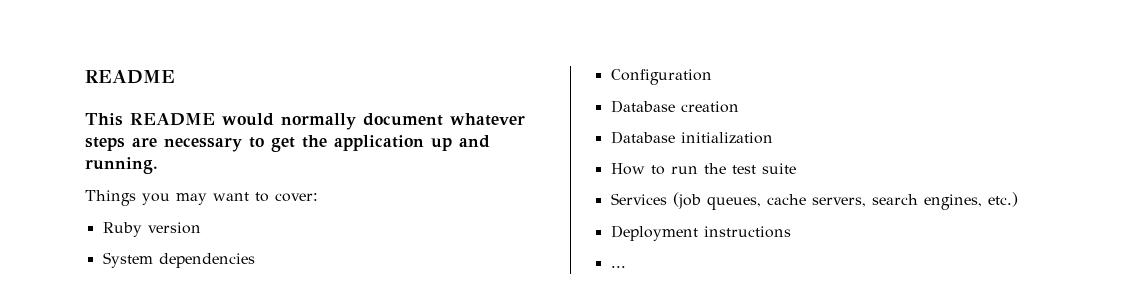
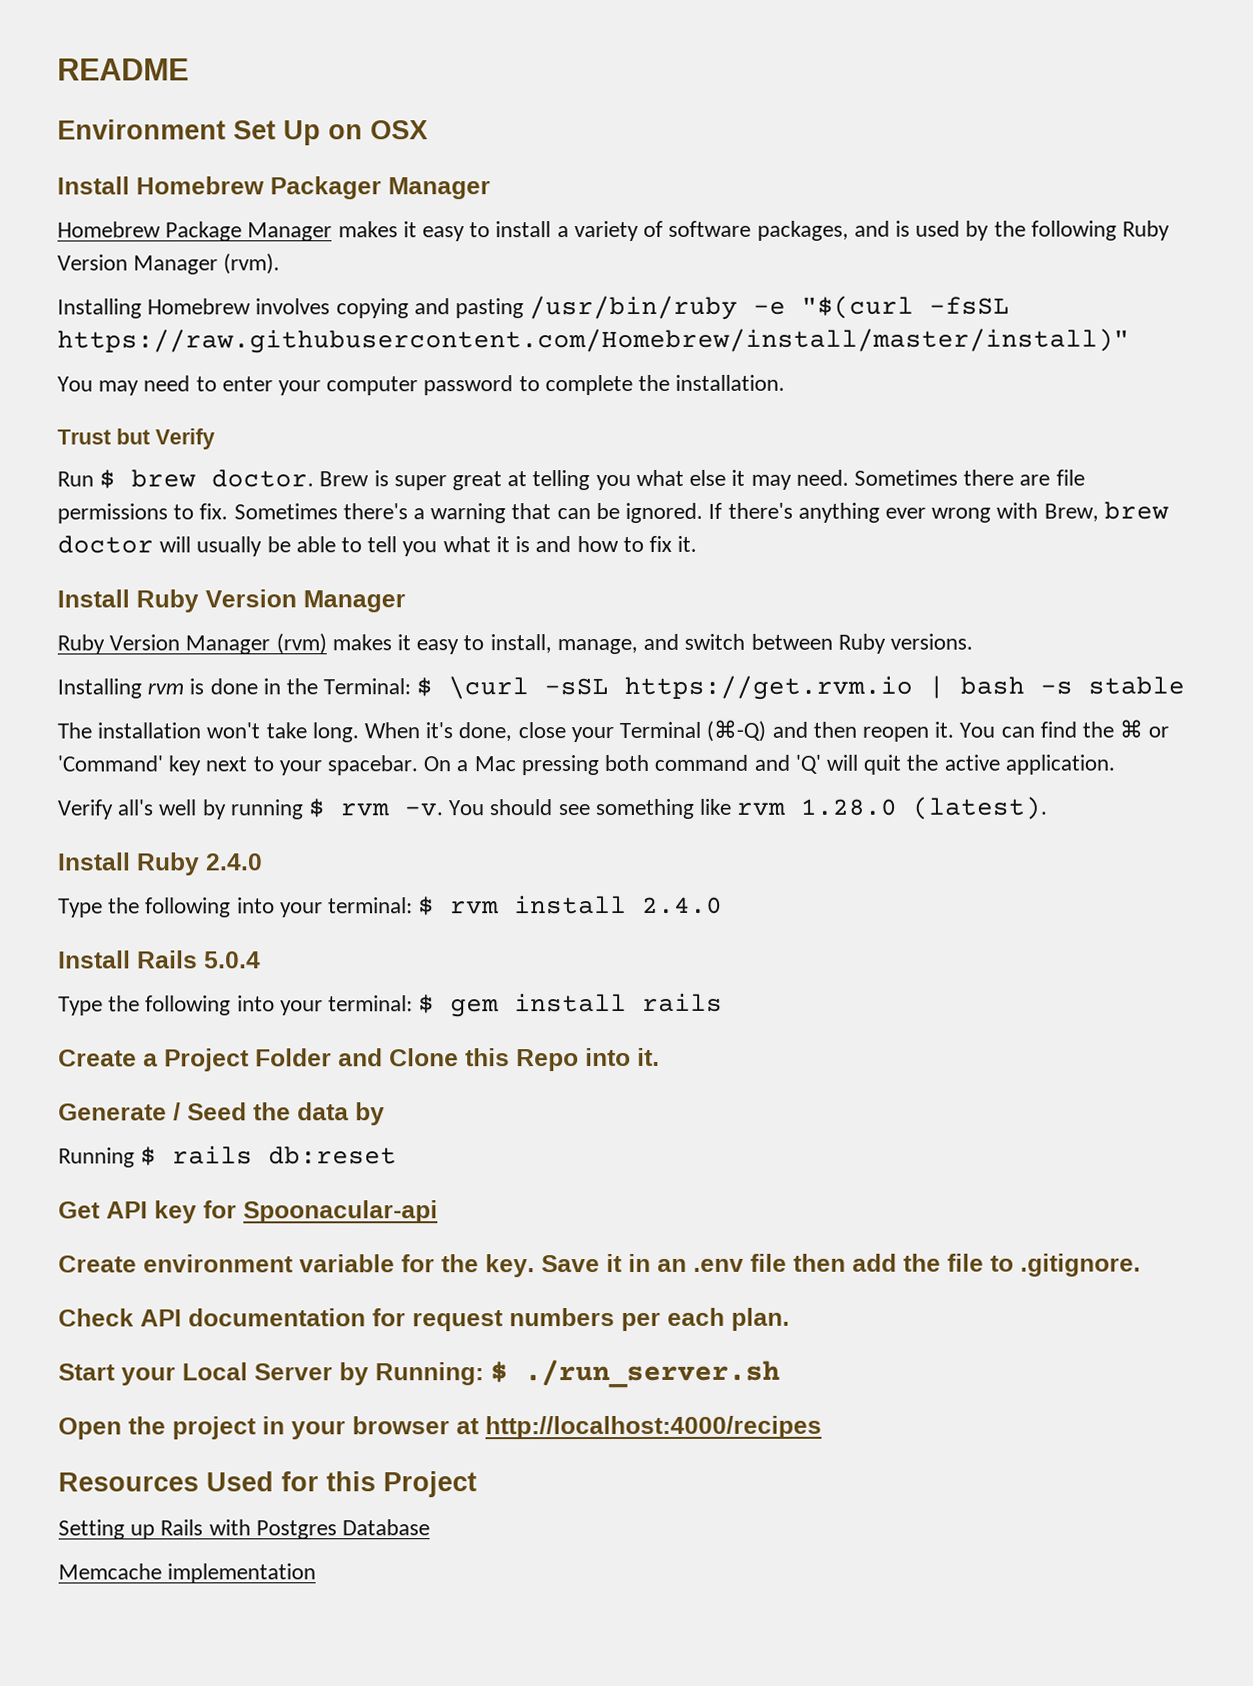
- This README would normally document whatever steps are necessary to get the application up and running.
- Things you may want to cover:
- Ruby version
- System dependencies
- Configuration
- Database creation
- Database initialization
- How to run the test suite
- Services (job queues, cache servers, search engines, etc.)
- Deployment instructions
- ...
+ Environment Set Up on OSX
+ Install Homebrew Packager Manager
+ Homebrew Package Manager makes it easy to install a variety of software packages, and is used by the following Ruby Version Manager (rvm).
+ Installing Homebrew involves copying and pasting /usr/bin/ruby -e "$(curl -fsSL https://raw.githubusercontent.com/Homebrew/install/master/install)"
+ You may need to enter your computer password to complete the installation.
+ Trust but Verify
+ Run $ brew doctor. Brew is super great at telling you what else it may need. Sometimes there are file permissions to fix. Sometimes there's a warning that can be ignored. If there's anything ever wrong with Brew, brew doctor will usually be able to tell you what it is and how to fix it.
+ Install Ruby Version Manager
+ Ruby Version Manager (rvm) makes it easy to install, manage, and switch between Ruby versions.
+ Installing rvm is done in the Terminal: $ \curl -sSL https://get.rvm.io | bash -s stable
+ The installation won't take long. When it's done, close your Terminal (⌘-Q) and then reopen it. You can find the ⌘ or 'Command' key next to your spacebar. On a Mac pressing both command and 'Q' will quit the active application.
+ Verify all's well by running $ rvm -v. You should see something like rvm 1.28.0 (latest).
+ Install Ruby 2.4.0
+ Type the following into your terminal: $ rvm install 2.4.0
+ Install Rails 5.0.4
+ Type the following into your terminal: $ gem install rails
+ Create a Project Folder and Clone this Repo into it.
+ Generate / Seed the data by
+ Running $ rails db:reset
+ Get API key for Spoonacular-api
+ Create environment variable for the key. Save it in an .env file then add the file to .gitignore.
+ Check API documentation for request numbers per each plan.
+ Start your Local Server by Running: $ ./run_server.sh
+ Open the project in your browser at http://localhost:4000/recipes
+ Resources Used for this Project
+ Setting up Rails with Postgres Database
+ Memcache implementation

